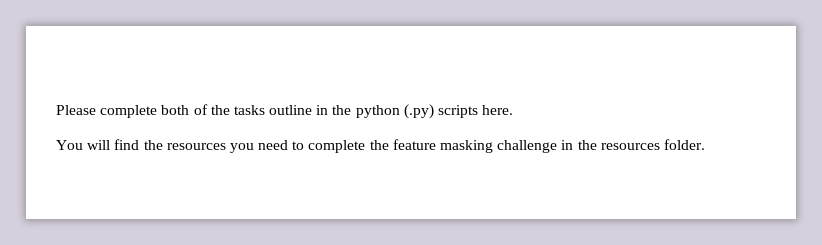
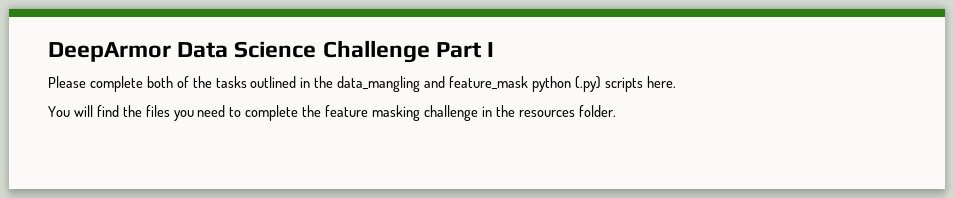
+ DeepArmor Data Science Challenge Part I
- Please complete both of the tasks outline in the python (.py) scripts here.
+ Please complete both of the tasks outlined in the data_mangling and feature_mask python (.py) scripts here.
- You will find the resources you need to complete the feature masking challenge in the resources folder.
+ You will find the files you need to complete the feature masking challenge in the resources folder.

